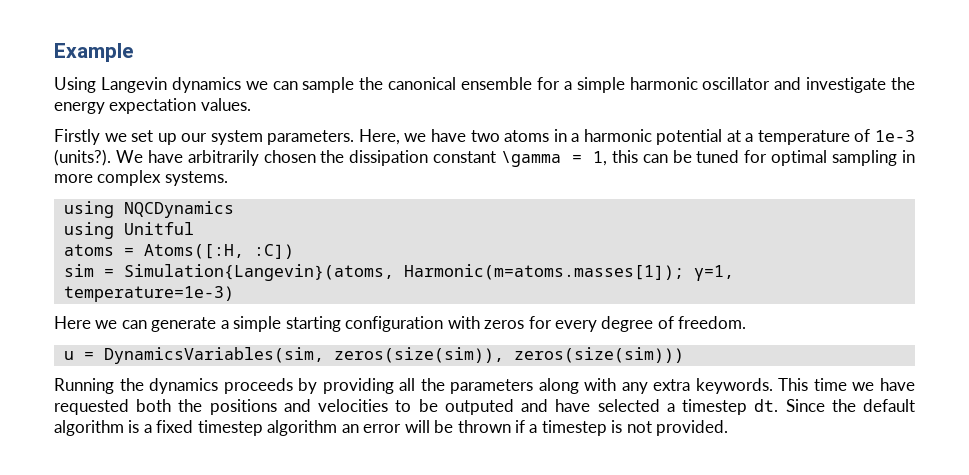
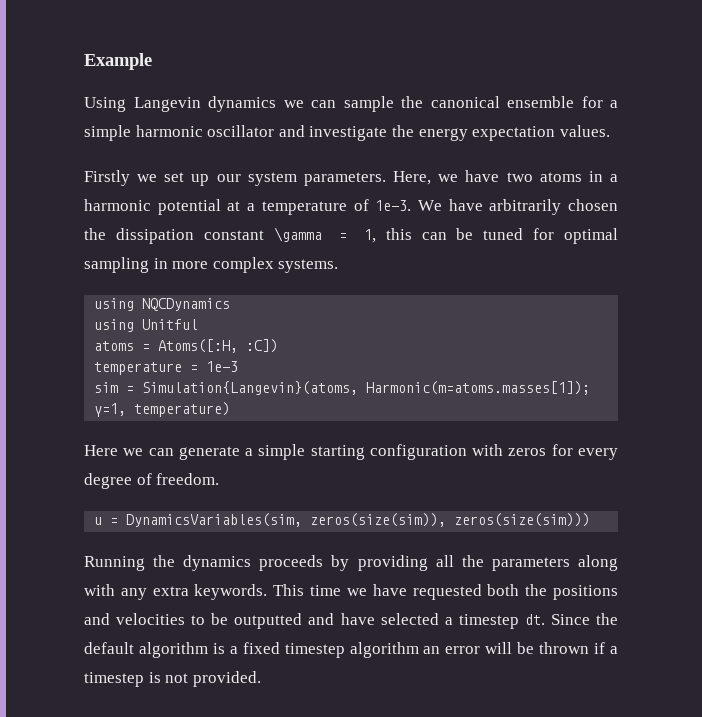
- Here, we have two atoms in a harmonic potential at a temperature of 1e-3 (units?).
+ Here, we have two atoms in a harmonic potential at a temperature of 1e-3.
+ temperature = 1e-3
- sim = Simulation{Langevin}(atoms, Harmonic(m=atoms.masses[1]); γ=1, temperature=1e-3)
+ sim = Simulation{Langevin}(atoms, Harmonic(m=atoms.masses[1]); γ=1, temperature)
- This time we have requested both the positions and velocities to be outputed and have selected a timestep dt.
+ This time we have requested both the positions and velocities to be outputted and have selected a timestep dt.

